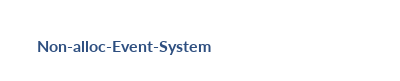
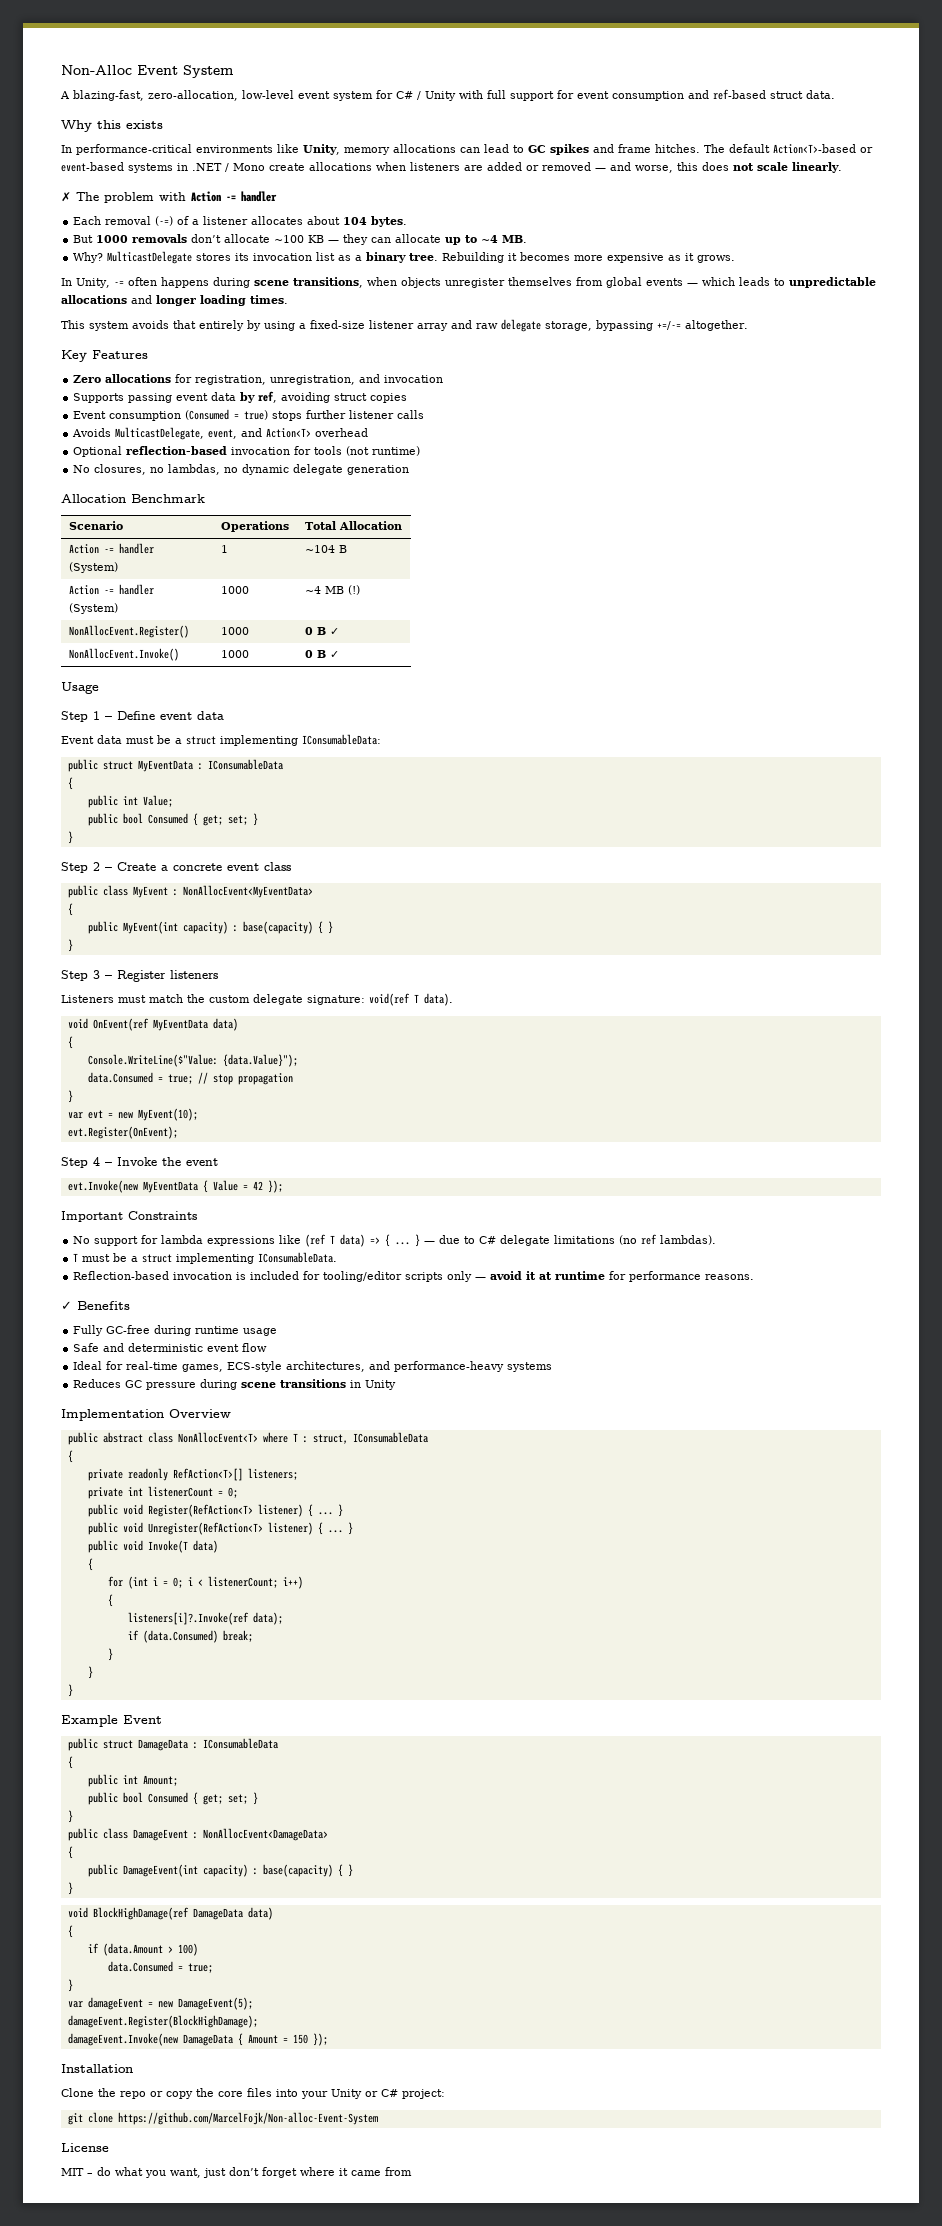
- Non-alloc-Event-System
+ Non-Alloc Event System
+ A blazing-fast, zero-allocation, low-level event system for C# / Unity with full support for event consumption and ref-based struct data.
+ Why this exists
+ In performance-critical environments like Unity, memory allocations can lead to GC spikes and frame hitches. The default Action<T>-based or event-based systems in .NET / Mono create allocations when listeners are added or removed — and worse, this does not scale linearly.
+ ✗ The problem with Action -= handler
+ Each removal (-=) of a listener allocates about 104 bytes.
+ But 1000 removals don’t allocate ~100 KB — they can allocate up to ~4 MB.
+ Why? MulticastDelegate stores its invocation list as a binary tree. Rebuilding it becomes more expensive as it grows.
+ In Unity, -= often happens during scene transitions, when objects unregister themselves from global events — which leads to unpredictable allocations and longer loading times.
+ This system avoids that entirely by using a fixed-size listener array and raw delegate storage, bypassing +=/-= altogether.
+ Key Features
+ Zero allocations for registration, unregistration, and invocation
+ Supports passing event data by ref, avoiding struct copies
+ Event consumption (Consumed = true) stops further listener calls
+ Avoids MulticastDelegate, event, and Action<T> overhead
+ Optional reflection-based invocation for tools (not runtime)
+ No closures, no lambdas, no dynamic delegate generation
+ Allocation Benchmark
+ Scenario | Operations | Total Allocation
+ Action -= handler (System) | 1 | ~104 B
+ Action -= handler (System) | 1000 | ~4 MB (!)
+ NonAllocEvent.Register() | 1000 | 0 B ✓
+ NonAllocEvent.Invoke() | 1000 | 0 B ✓
+ Usage
+ Step 1 – Define event data
+ Event data must be a struct implementing IConsumableData:
+ public struct MyEventData : IConsumableData
+ {
+ public int Value;
+ public bool Consumed { get; set; }
+ }
+ Step 2 – Create a concrete event class
+ public class MyEvent : NonAllocEvent<MyEventData>
+ {
+ public MyEvent(int capacity) : base(capacity) { }
+ }
+ Step 3 – Register listeners
+ Listeners must match the custom delegate signature: void(ref T data).
+ void OnEvent(ref MyEventData data)
+ {
+ Console.WriteLine($"Value: {data.Value}");
+ data.Consumed = true; // stop propagation
+ }
+ var evt = new MyEvent(10);
+ evt.Register(OnEvent);
+ Step 4 – Invoke the event
+ evt.Invoke(new MyEventData { Value = 42 });
+ Important Constraints
+ No support for lambda expressions like (ref T data) => { ... } — due to C# delegate limitations (no ref lambdas).
+ T must be a struct implementing IConsumableData.
+ Reflection-based invocation is included for tooling/editor scripts only — avoid it at runtime for performance reasons.
+ ✓ Benefits
+ Fully GC-free during runtime usage
+ Safe and deterministic event flow
+ Ideal for real-time games, ECS-style architectures, and performance-heavy systems
+ Reduces GC pressure during scene transitions in Unity
+ Implementation Overview
+ public abstract class NonAllocEvent<T> where T : struct, IConsumableData
+ {
+ private readonly RefAction<T>[] listeners;
+ private int listenerCount = 0;
+ public void Register(RefAction<T> listener) { ... }
+ public void Unregister(RefAction<T> listener) { ... }
+ public void Invoke(T data)
+ {
+ for (int i = 0; i < listenerCount; i++)
+ {
+ listeners[i]?.Invoke(ref data);
+ if (data.Consumed) break;
+ }
+ }
+ }
+ Example Event
+ public struct DamageData : IConsumableData
+ {
+ public int Amount;
+ public bool Consumed { get; set; }
+ }
+ public class DamageEvent : NonAllocEvent<DamageData>
+ {
+ public DamageEvent(int capacity) : base(capacity) { }
+ }
+ void BlockHighDamage(ref DamageData data)
+ {
+ if (data.Amount > 100)
+ data.Consumed = true;
+ }
+ var damageEvent = new DamageEvent(5);
+ damageEvent.Register(BlockHighDamage);
+ damageEvent.Invoke(new DamageData { Amount = 150 });
+ Installation
+ Clone the repo or copy the core files into your Unity or C# project:
+ git clone https://github.com/MarcelFojk/Non-alloc-Event-System
+ License
+ MIT – do what you want, just don’t forget where it came from

